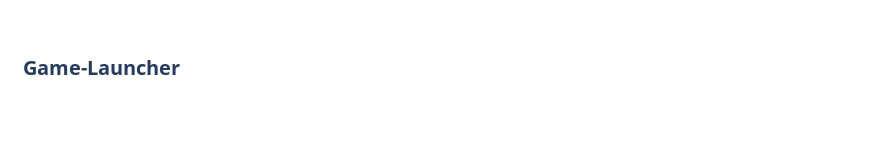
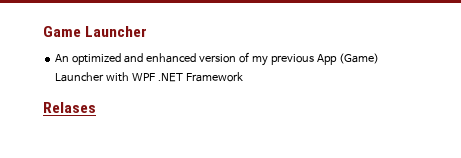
- Game-Launcher
+ Game Launcher
+ An optimized and enhanced version of my previous App (Game) Launcher with WPF .NET Framework
+ Relases

